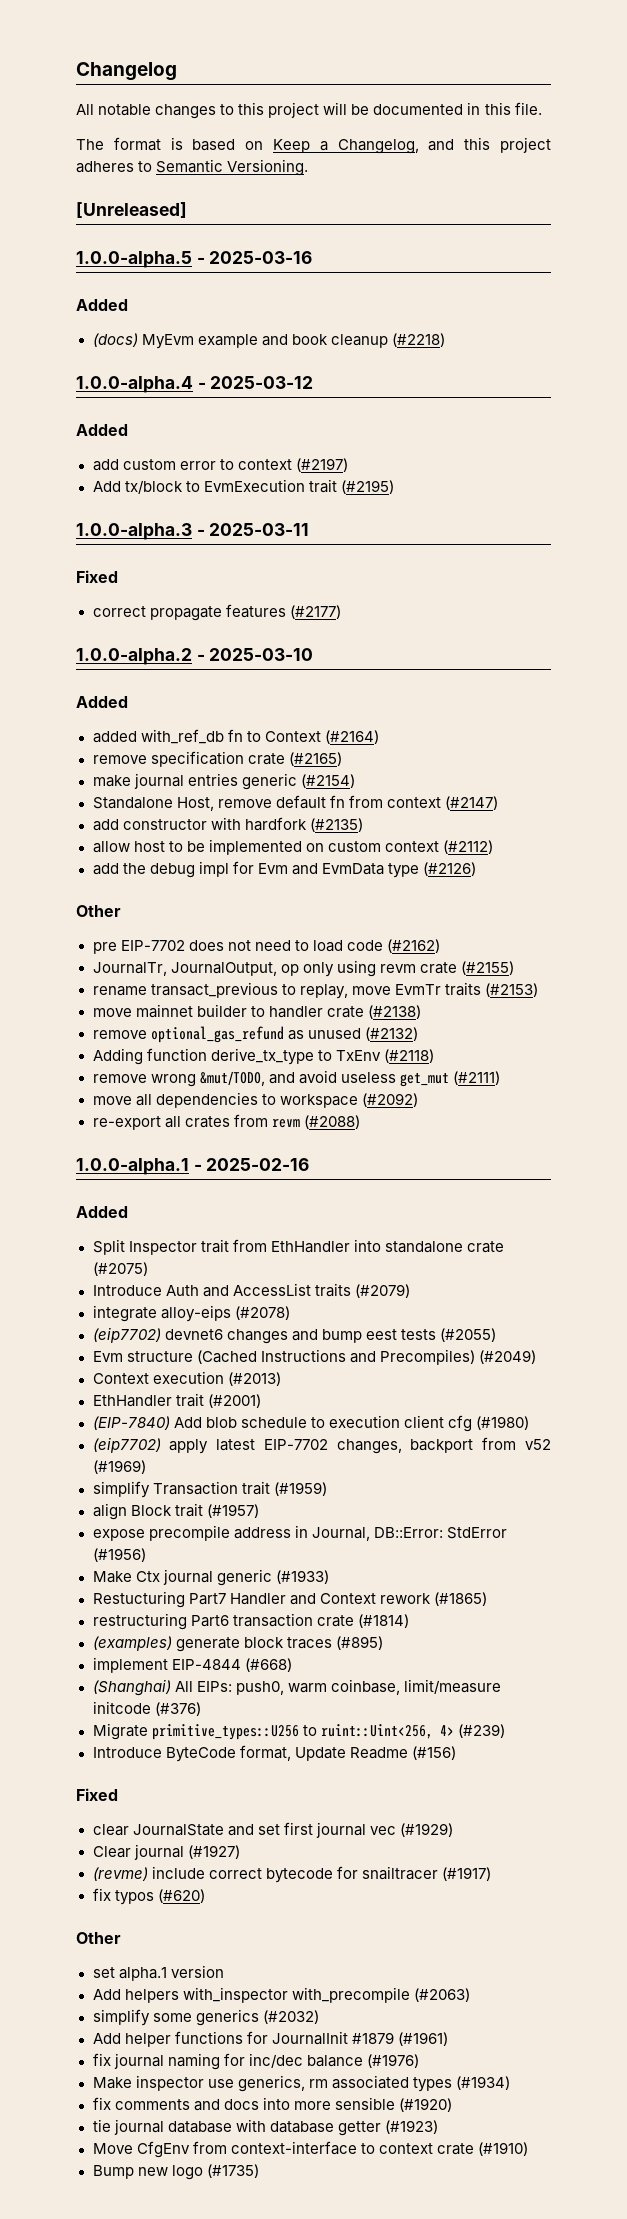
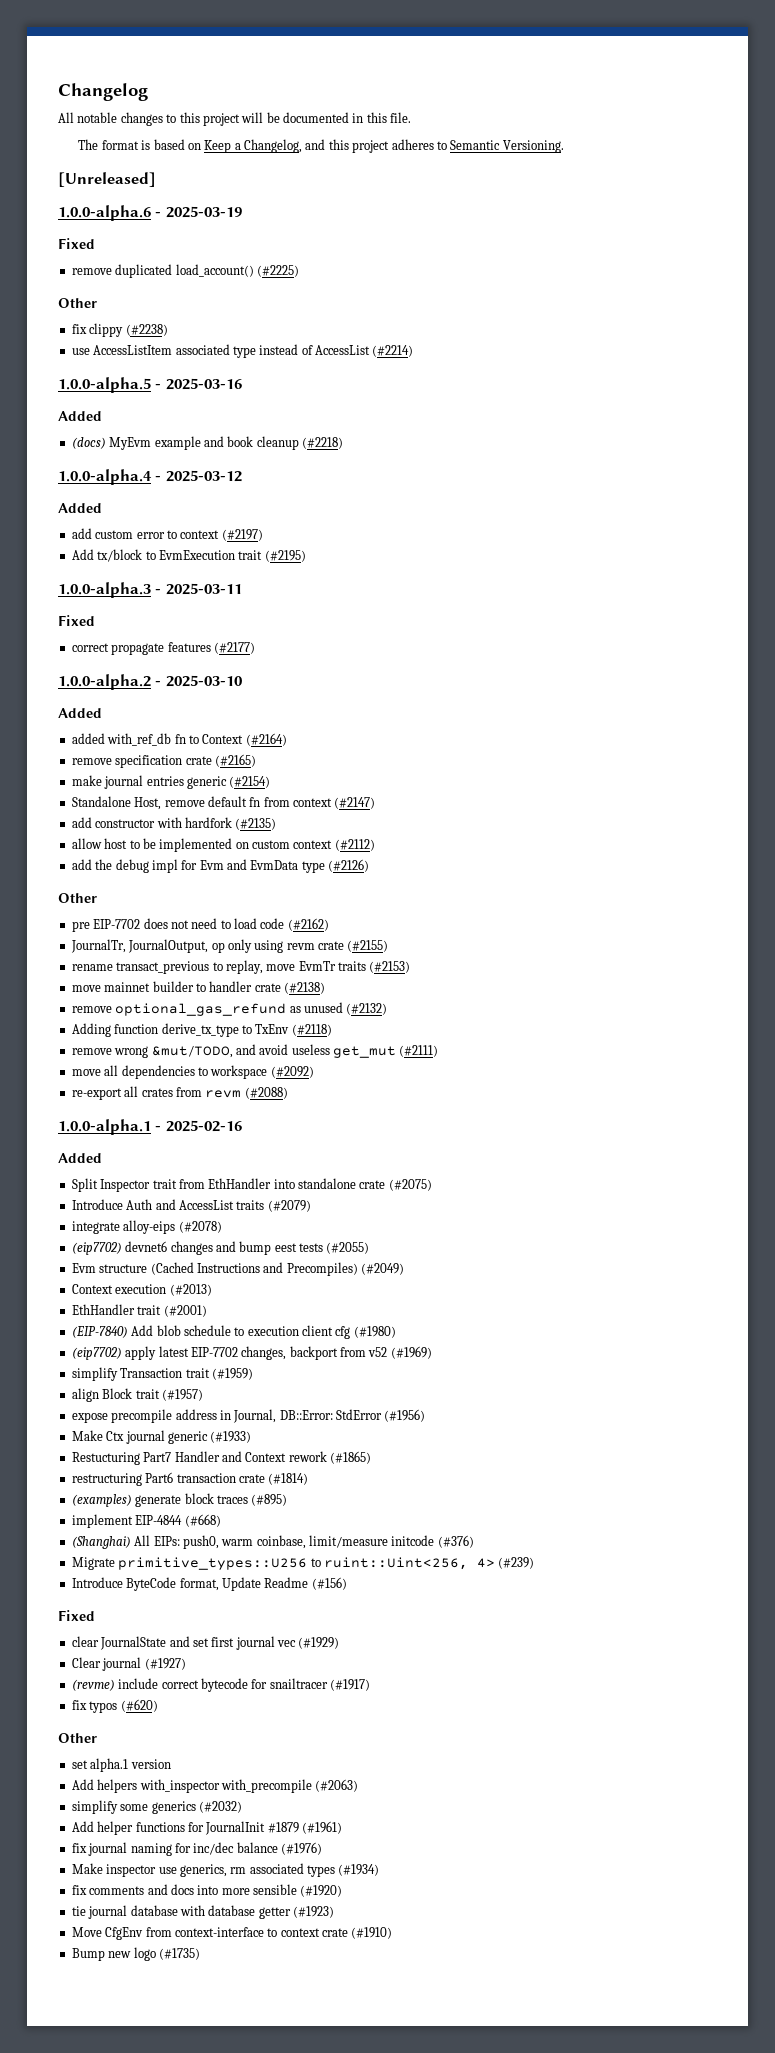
+ 1.0.0-alpha.6 - 2025-03-19
+ Fixed
+ remove duplicated load_account() (#2225)
+ Other
+ fix clippy (#2238)
+ use AccessListItem associated type instead of AccessList (#2214)

